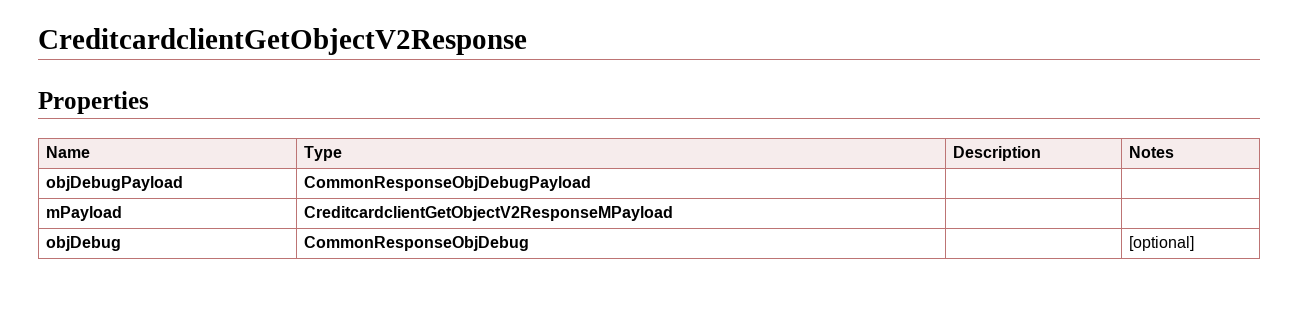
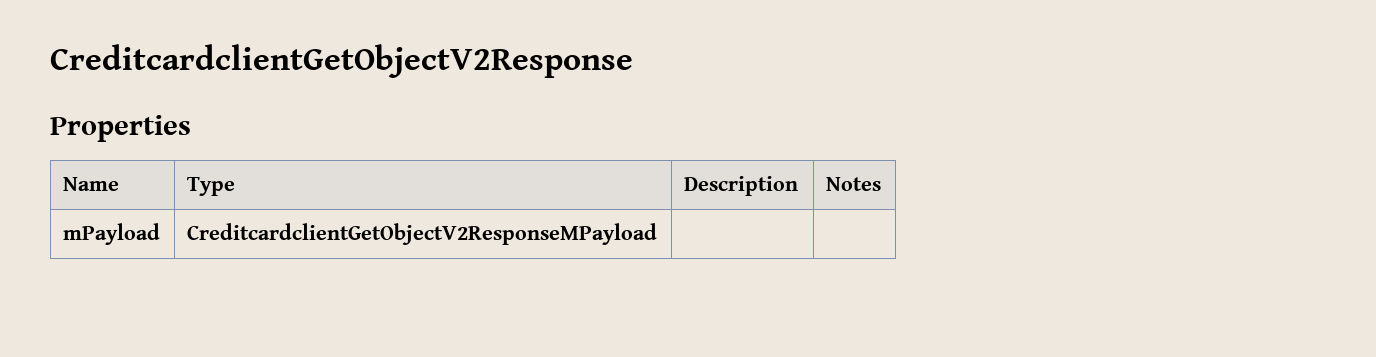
- objDebugPayload | CommonResponseObjDebugPayload | |
- objDebug | CommonResponseObjDebug | | [optional]

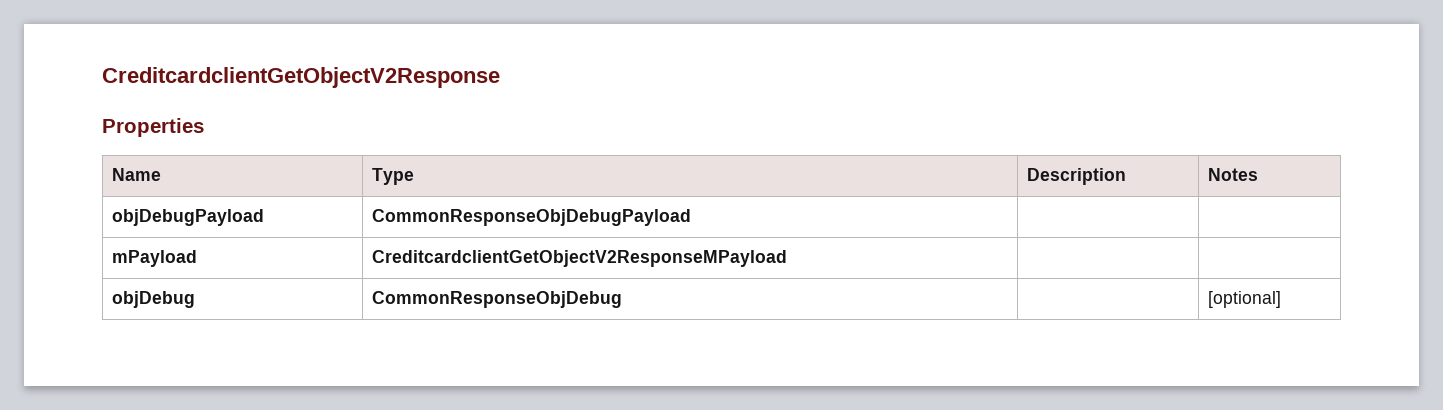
+ objDebugPayload | CommonResponseObjDebugPayload | |
+ objDebug | CommonResponseObjDebug | | [optional]

